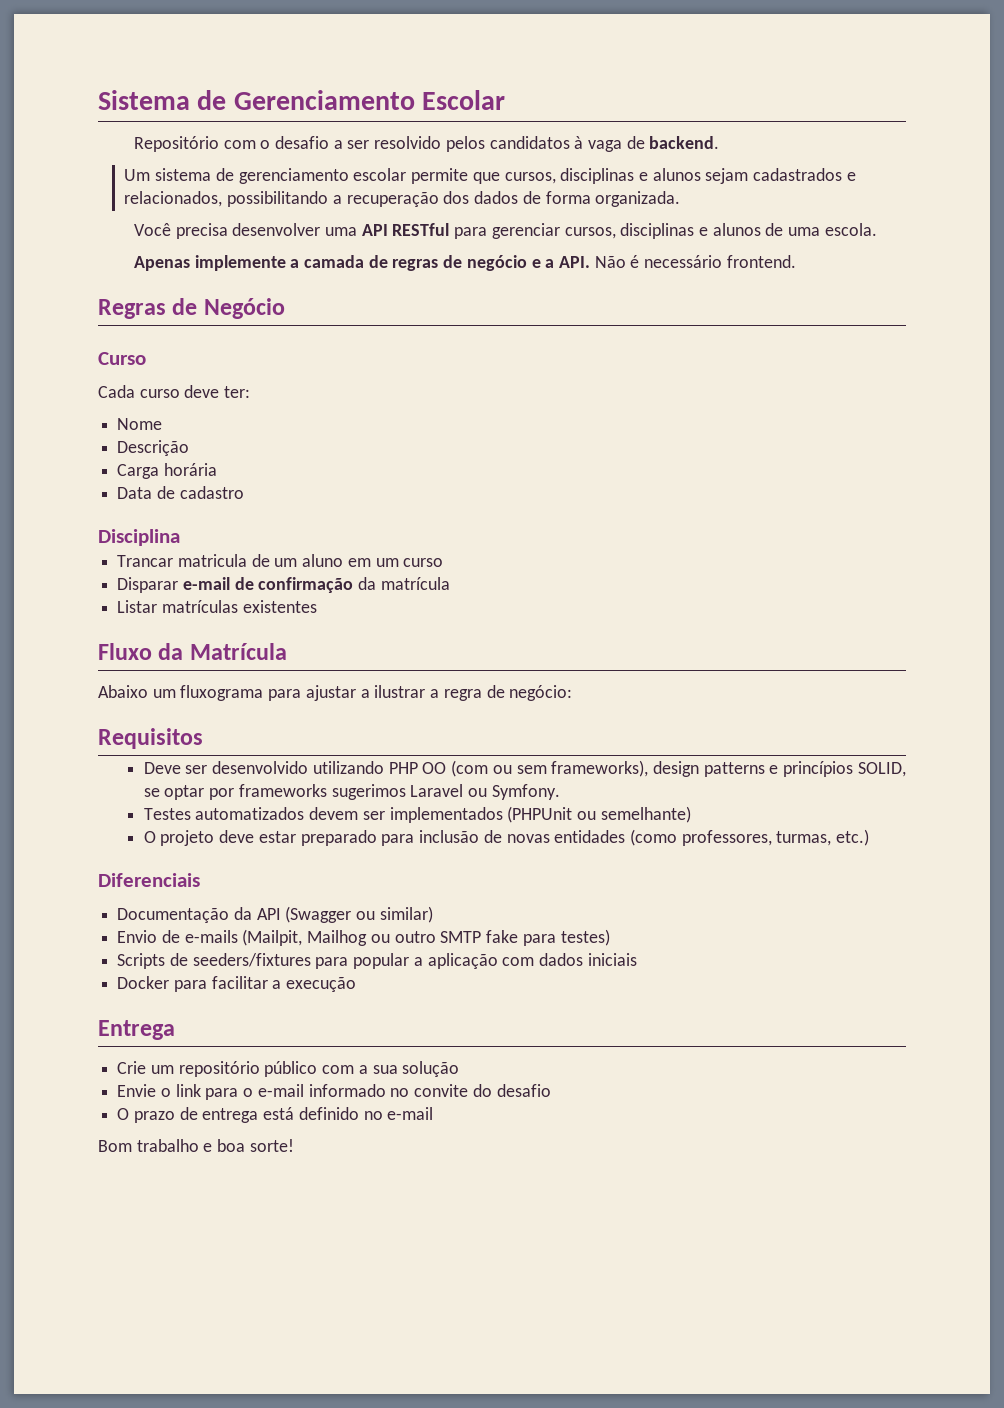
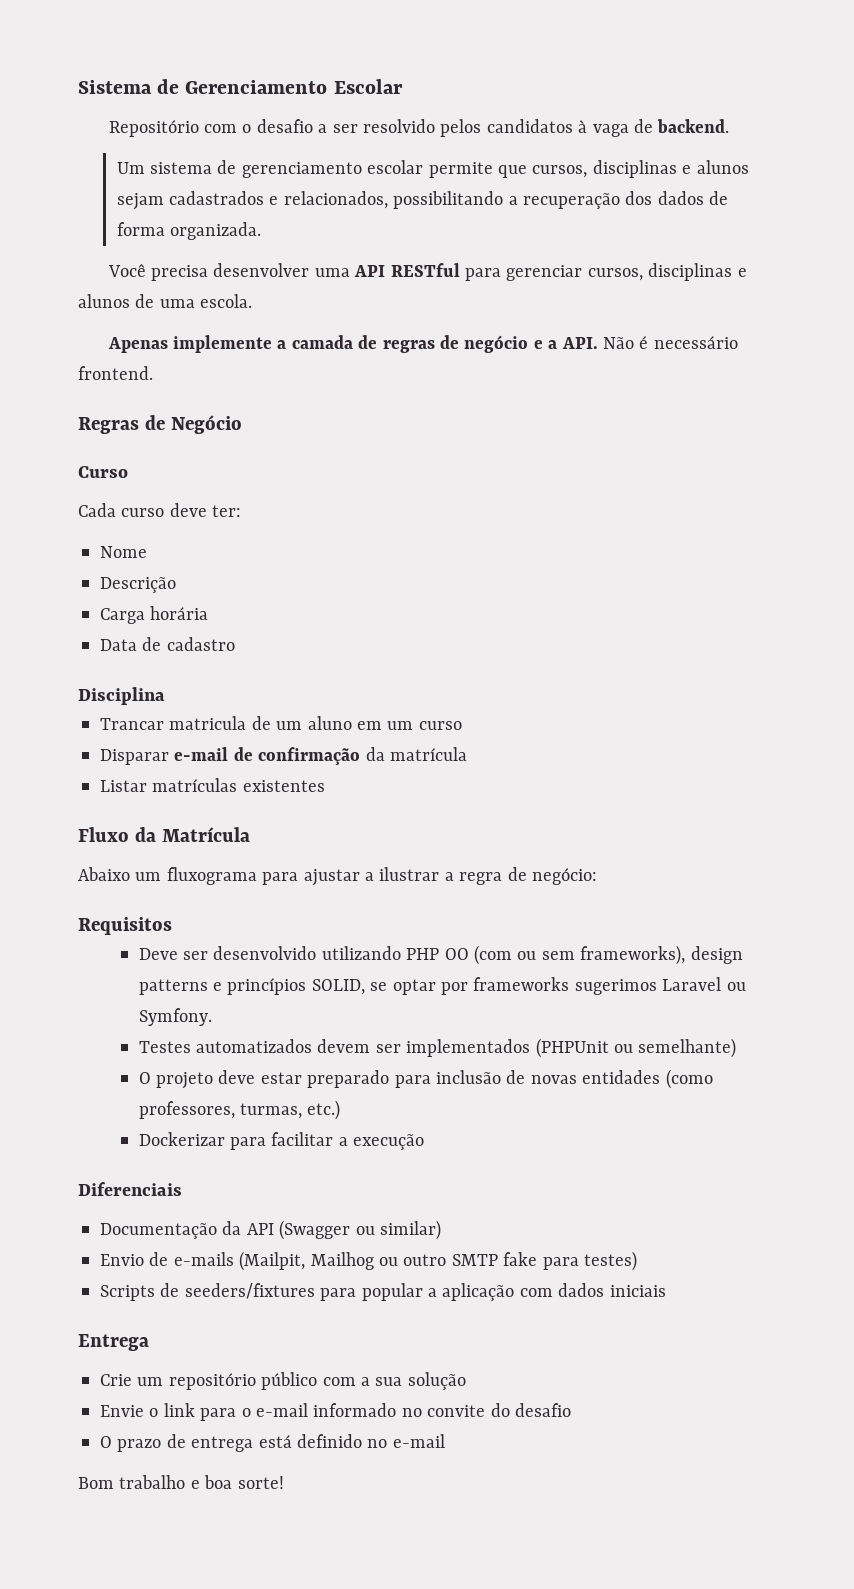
+ Dockerizar para facilitar a execução
- Docker para facilitar a execução

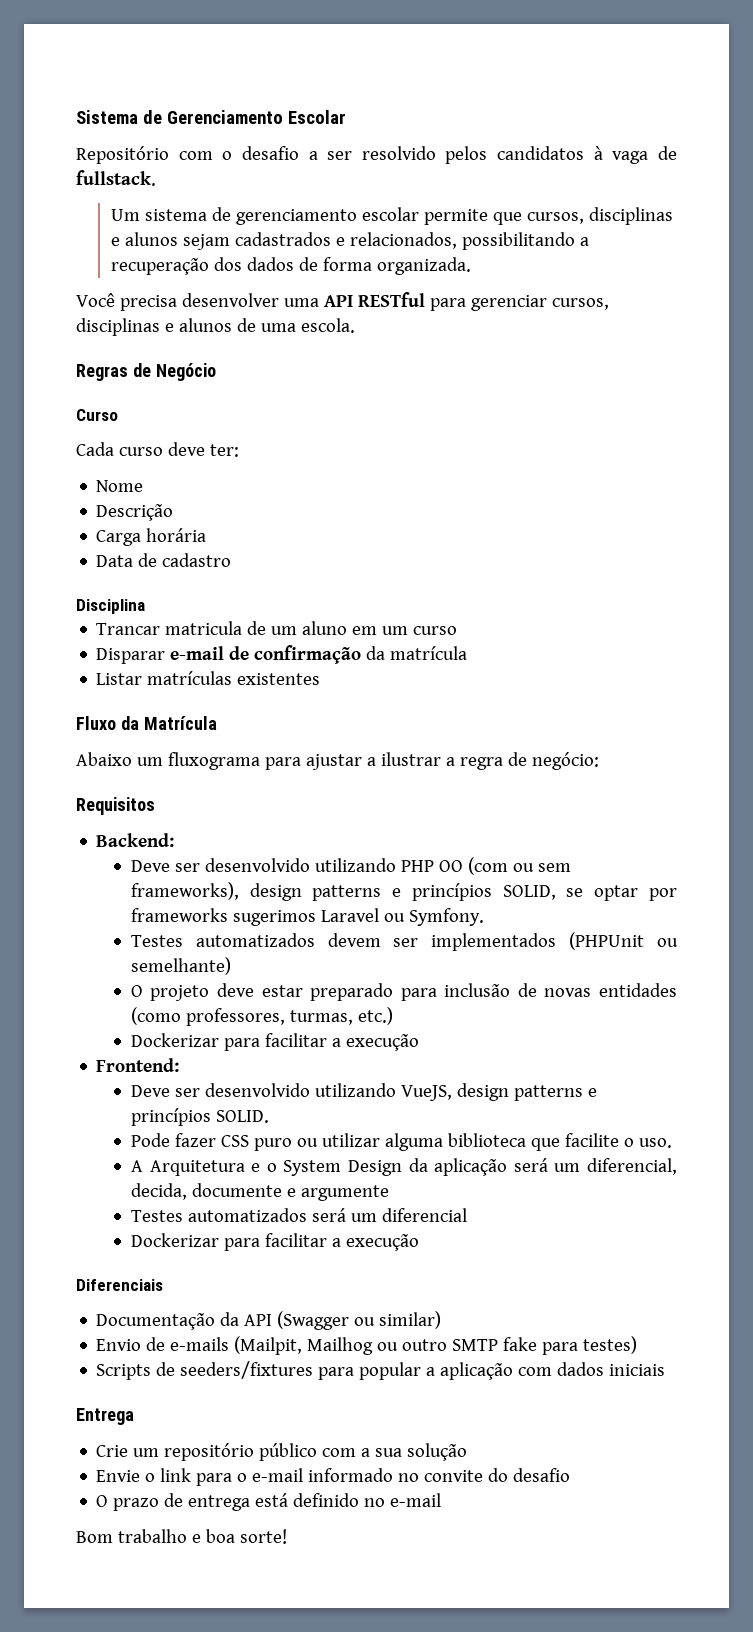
- Repositório com o desafio a ser resolvido pelos candidatos à vaga de backend.
+ Repositório com o desafio a ser resolvido pelos candidatos à vaga de fullstack.
- Apenas implemente a camada de regras de negócio e a API. Não é necessário frontend.
+ Backend:
+ Frontend:
+ Deve ser desenvolvido utilizando VueJS, design patterns e princípios SOLID.
+ Pode fazer CSS puro ou utilizar alguma biblioteca que facilite o uso.
+ A Arquitetura e o System Design da aplicação será um diferencial, decida, documente e argumente
+ Testes automatizados será um diferencial
+ Dockerizar para facilitar a execução

